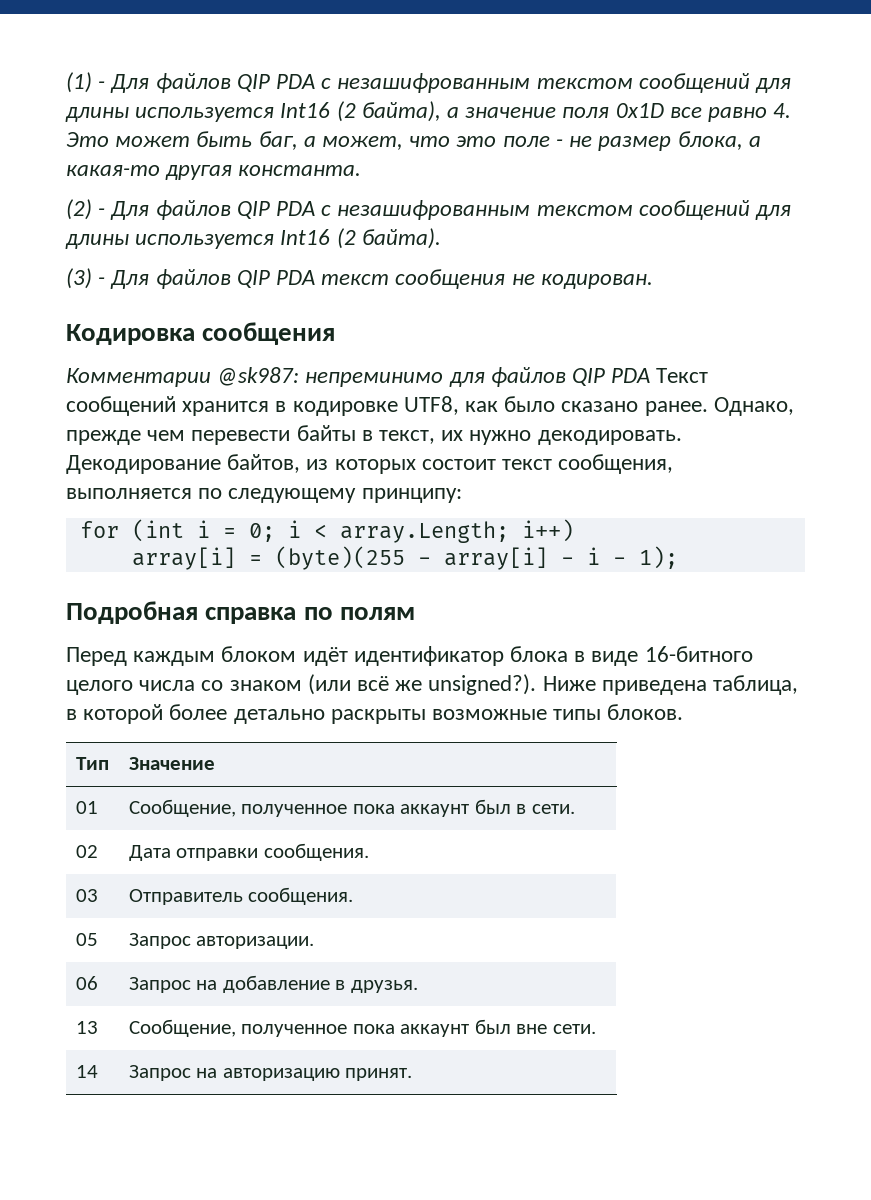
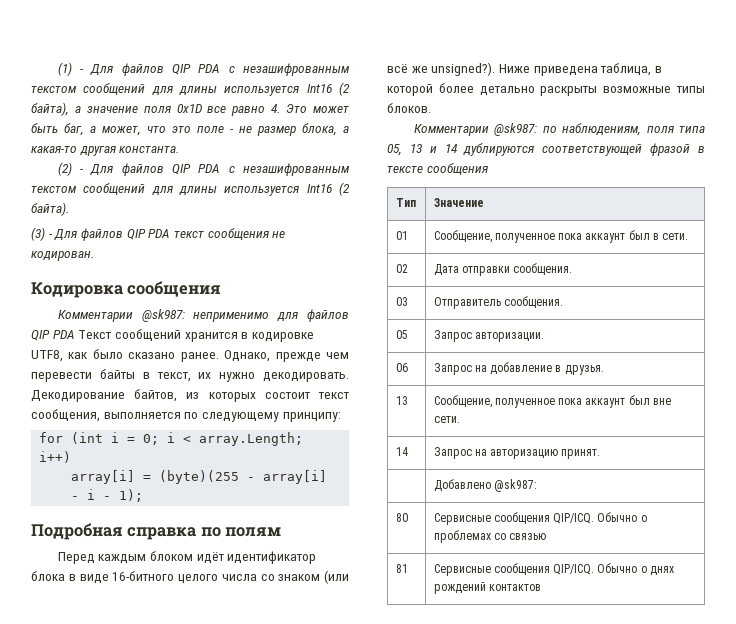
- Комментарии @sk987: непреминимо для файлов QIP PDA Текст сообщений хранится в кодировке UTF8, как было сказано ранее.
+ Комментарии @sk987: неприменимо для файлов QIP PDA Текст сообщений хранится в кодировке UTF8, как было сказано ранее.
+ Комментарии @sk987: по наблюдениям, поля типа 05, 13 и 14 дублируются соответствующей фразой в тексте сообщения
+ | Добавлено @sk987:
+ 80 | Сервисные сообщения QIP/ICQ. Обычно о проблемах со связью
+ 81 | Сервисные сообщения QIP/ICQ. Обычно о днях рождений контактов

